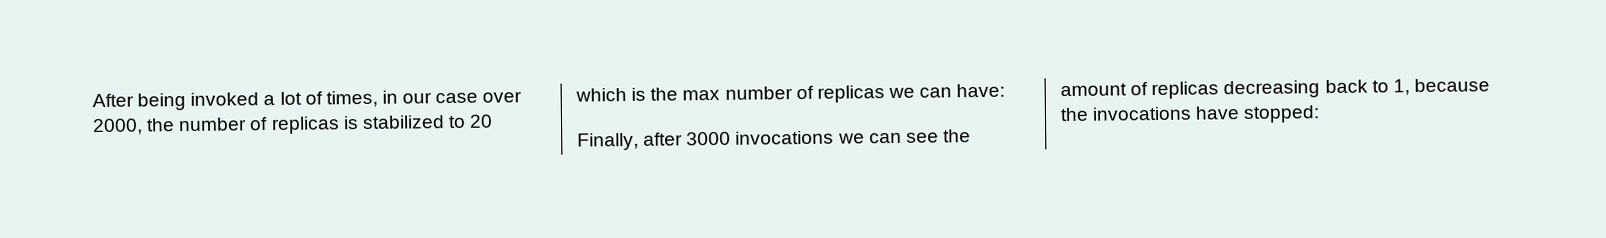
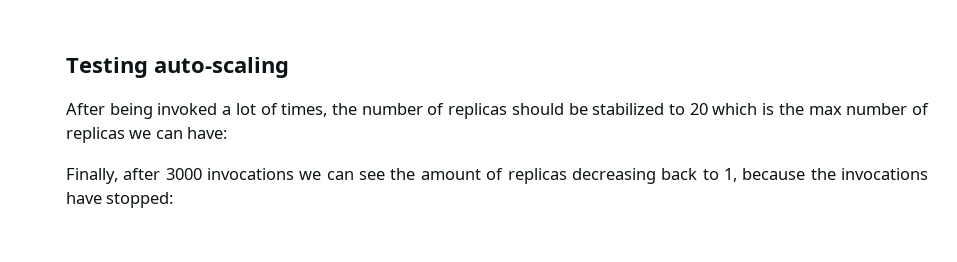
+ Testing auto-scaling
- After being invoked a lot of times, in our case over 2000, the number of replicas is stabilized to 20 which is the max number of replicas we can have:
+ After being invoked a lot of times, the number of replicas should be stabilized to 20 which is the max number of replicas we can have:

